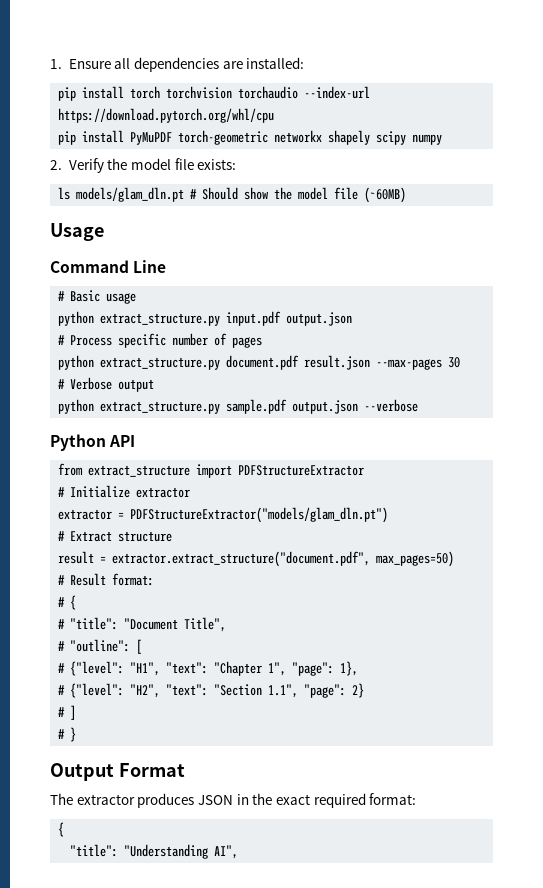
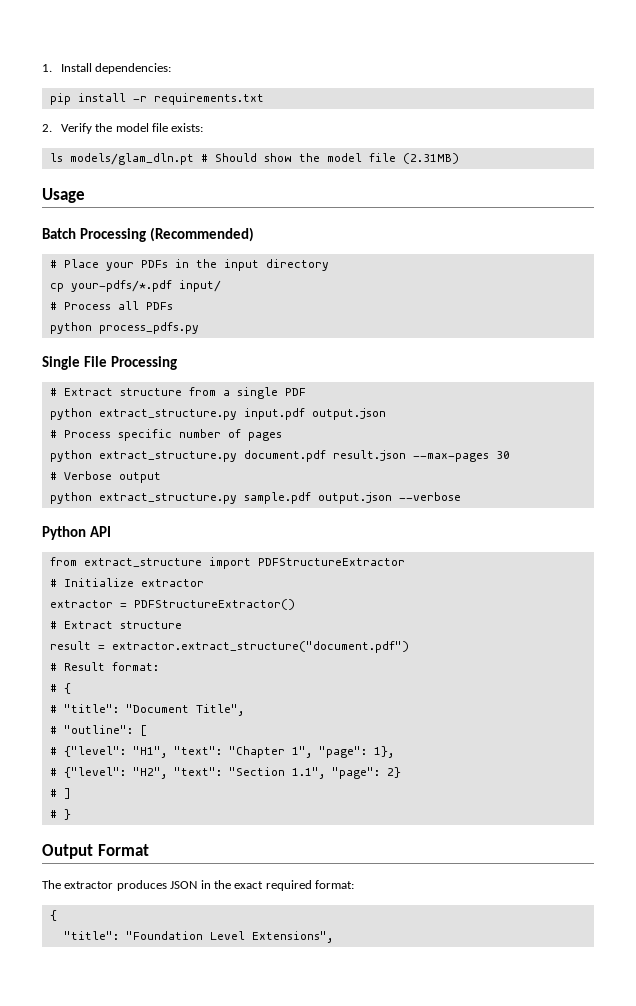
- 1. Ensure all dependencies are installed:
- pip install torch torchvision torchaudio --index-url https://download.pytorch.org/whl/cpu
- pip install PyMuPDF torch-geometric networkx shapely scipy numpy
+ 1. Install dependencies:
+ pip install -r requirements.txt
- ls models/glam_dln.pt # Should show the model file (~60MB)
+ ls models/glam_dln.pt # Should show the model file (2.31MB)
- Command Line
- # Basic usage
+ Batch Processing (Recommended)
+ # Place your PDFs in the input directory
+ cp your-pdfs/*.pdf input/
+ # Process all PDFs
+ python process_pdfs.py
+ Single File Processing
+ # Extract structure from a single PDF
- extractor = PDFStructureExtractor("models/glam_dln.pt")
+ extractor = PDFStructureExtractor()
- result = extractor.extract_structure("document.pdf", max_pages=50)
+ result = extractor.extract_structure("document.pdf")
- "title": "Understanding AI",
+ "title": "Foundation Level Extensions",

